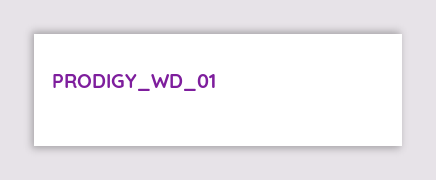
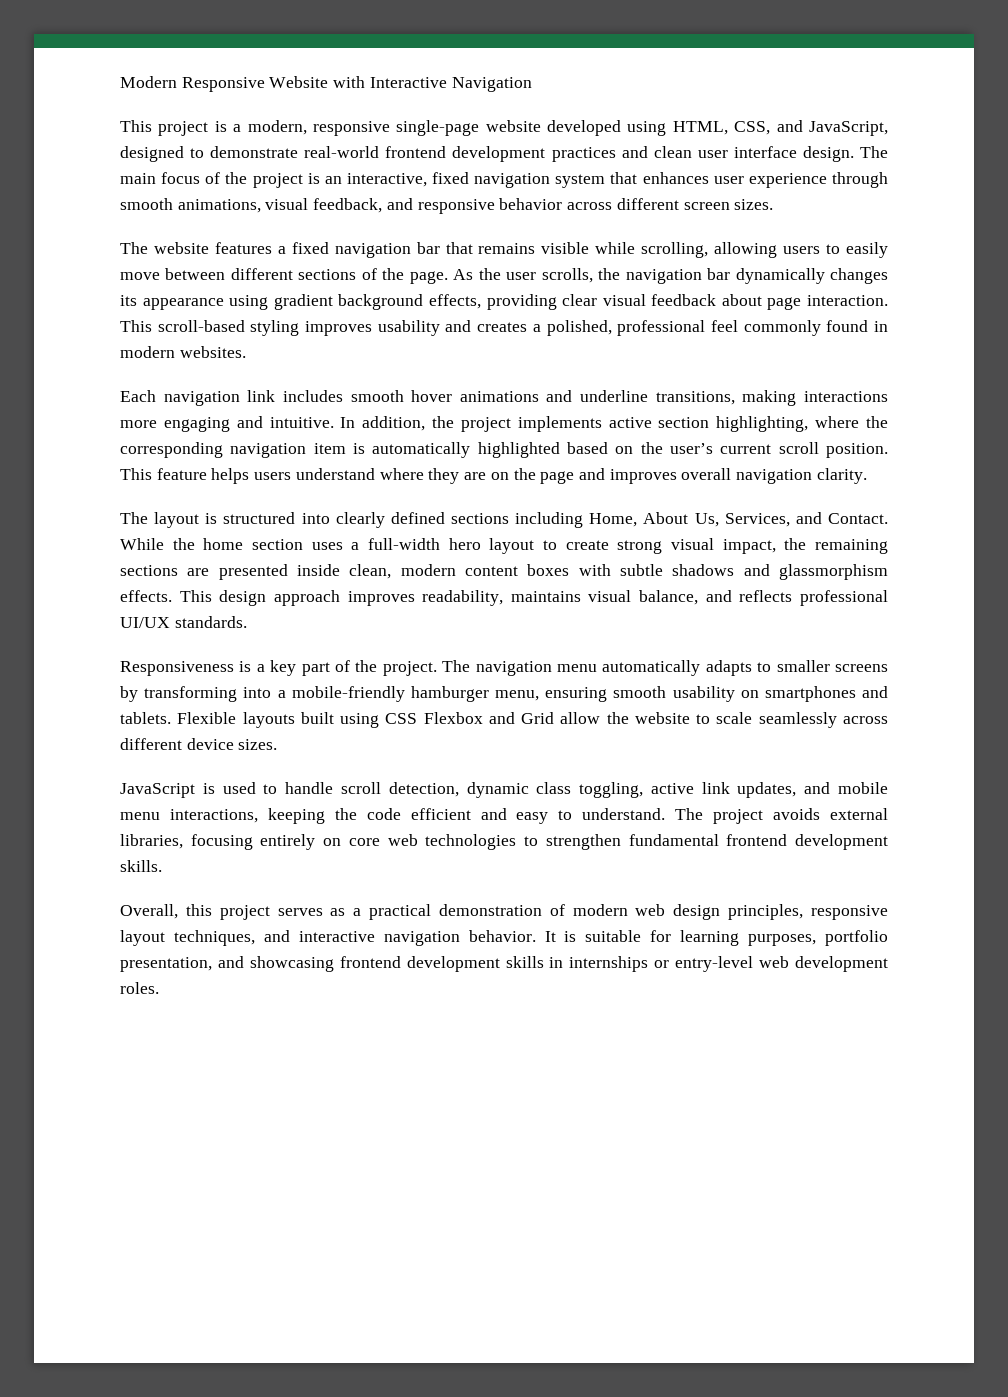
- PRODIGY_WD_01
+ Modern Responsive Website with Interactive Navigation
+ This project is a modern, responsive single-page website developed using HTML, CSS, and JavaScript, designed to demonstrate real-world frontend development practices and clean user interface design. The main focus of the project is an interactive, fixed navigation system that enhances user experience through smooth animations, visual feedback, and responsive behavior across different screen sizes.
+ The website features a fixed navigation bar that remains visible while scrolling, allowing users to easily move between different sections of the page. As the user scrolls, the navigation bar dynamically changes its appearance using gradient background effects, providing clear visual feedback about page interaction. This scroll-based styling improves usability and creates a polished, professional feel commonly found in modern websites.
+ Each navigation link includes smooth hover animations and underline transitions, making interactions more engaging and intuitive. In addition, the project implements active section highlighting, where the corresponding navigation item is automatically highlighted based on the user’s current scroll position. This feature helps users understand where they are on the page and improves overall navigation clarity.
+ The layout is structured into clearly defined sections including Home, About Us, Services, and Contact. While the home section uses a full-width hero layout to create strong visual impact, the remaining sections are presented inside clean, modern content boxes with subtle shadows and glassmorphism effects. This design approach improves readability, maintains visual balance, and reflects professional UI/UX standards.
+ Responsiveness is a key part of the project. The navigation menu automatically adapts to smaller screens by transforming into a mobile-friendly hamburger menu, ensuring smooth usability on smartphones and tablets. Flexible layouts built using CSS Flexbox and Grid allow the website to scale seamlessly across different device sizes.
+ JavaScript is used to handle scroll detection, dynamic class toggling, active link updates, and mobile menu interactions, keeping the code efficient and easy to understand. The project avoids external libraries, focusing entirely on core web technologies to strengthen fundamental frontend development skills.
+ Overall, this project serves as a practical demonstration of modern web design principles, responsive layout techniques, and interactive navigation behavior. It is suitable for learning purposes, portfolio presentation, and showcasing frontend development skills in internships or entry-level web development roles.

